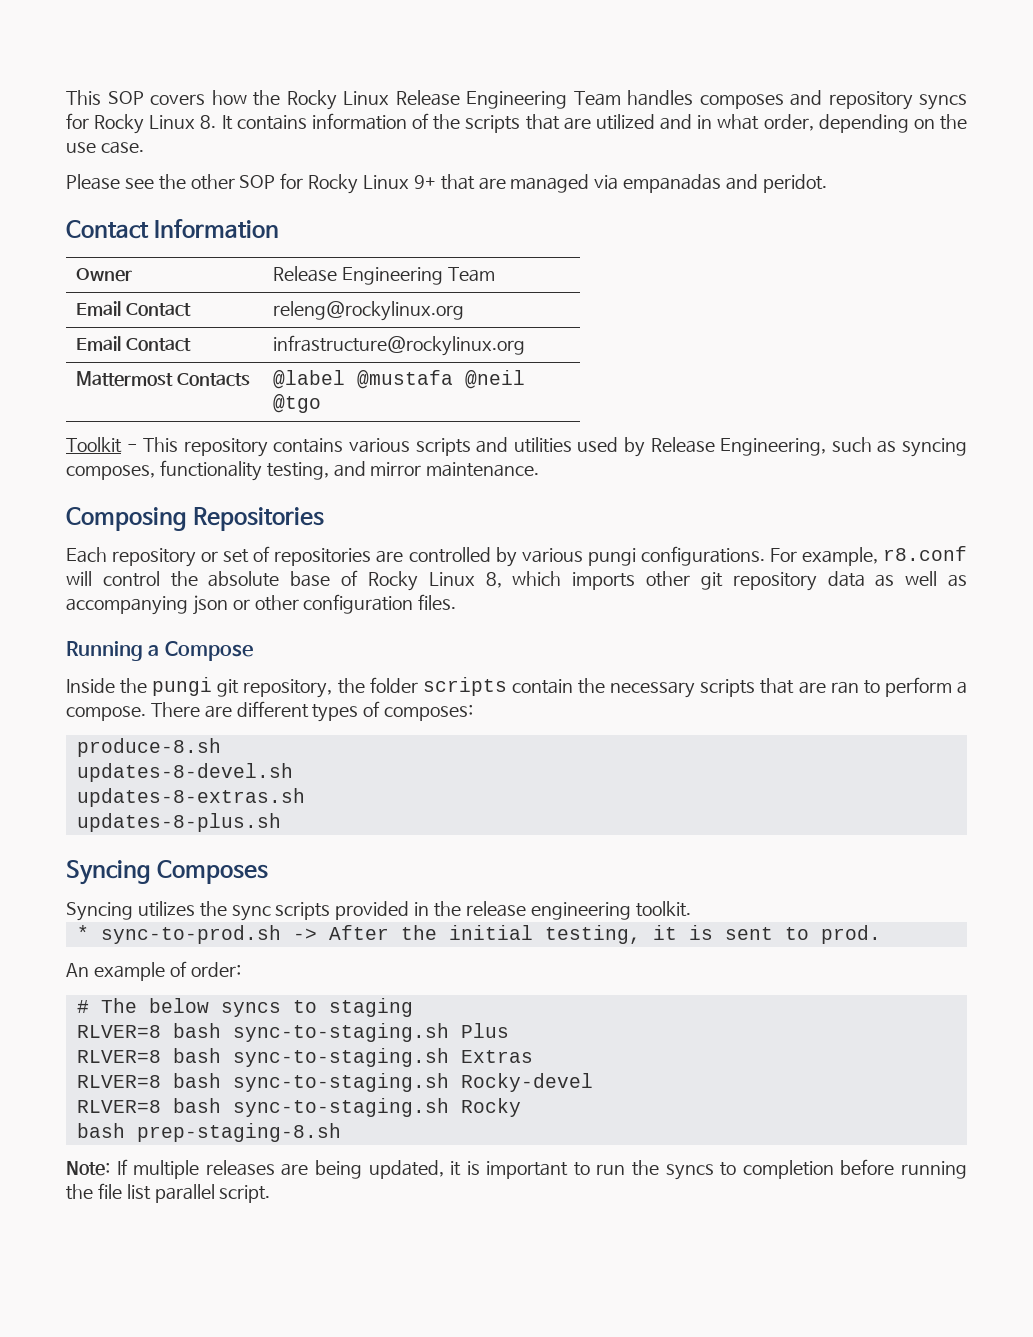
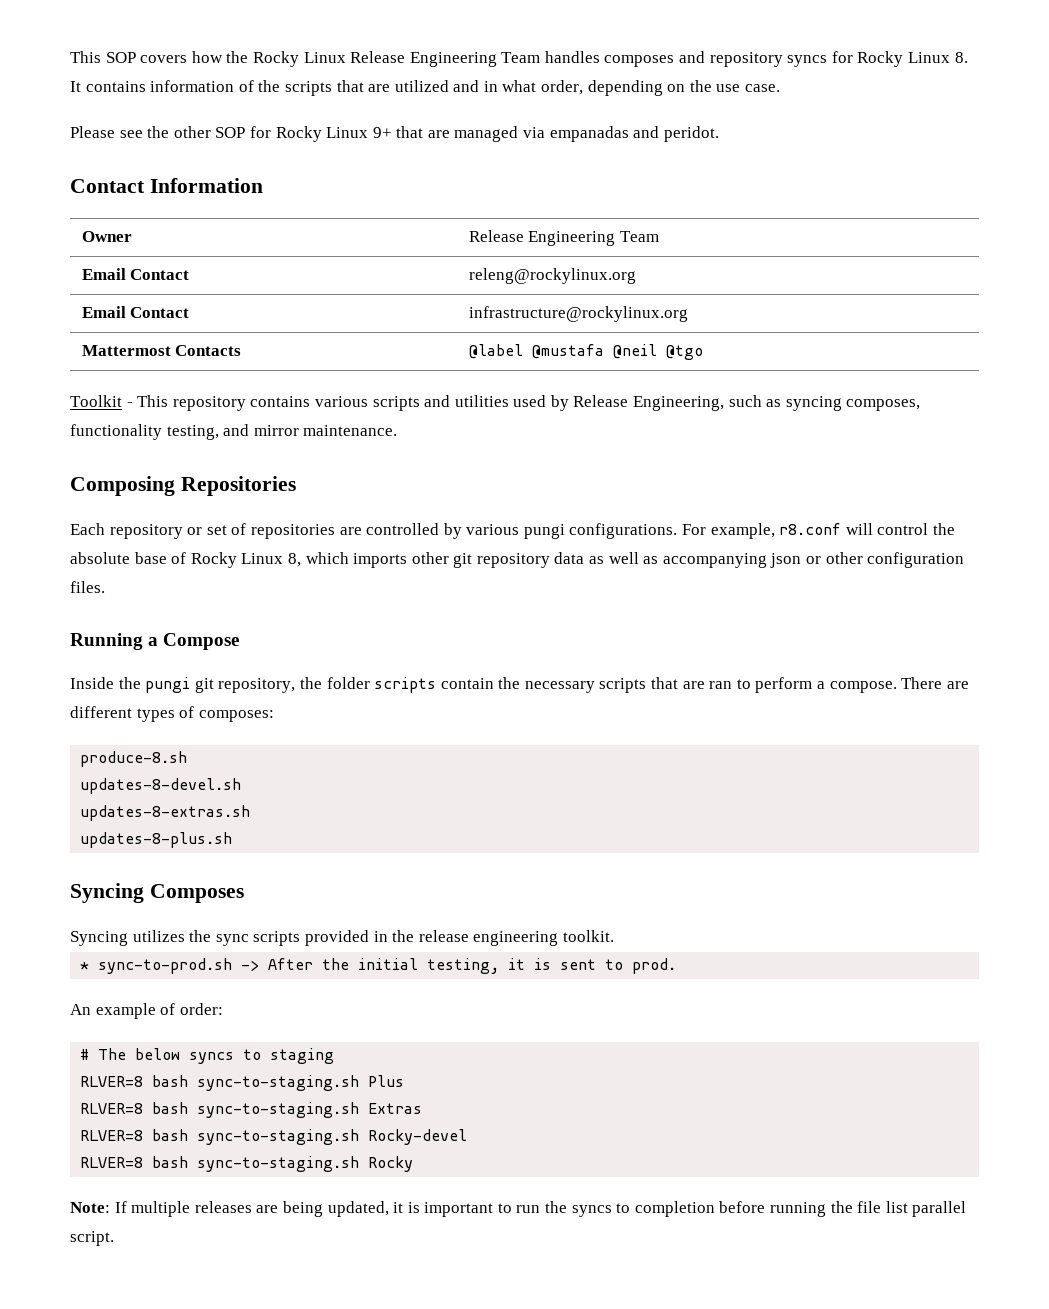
- bash prep-staging-8.sh

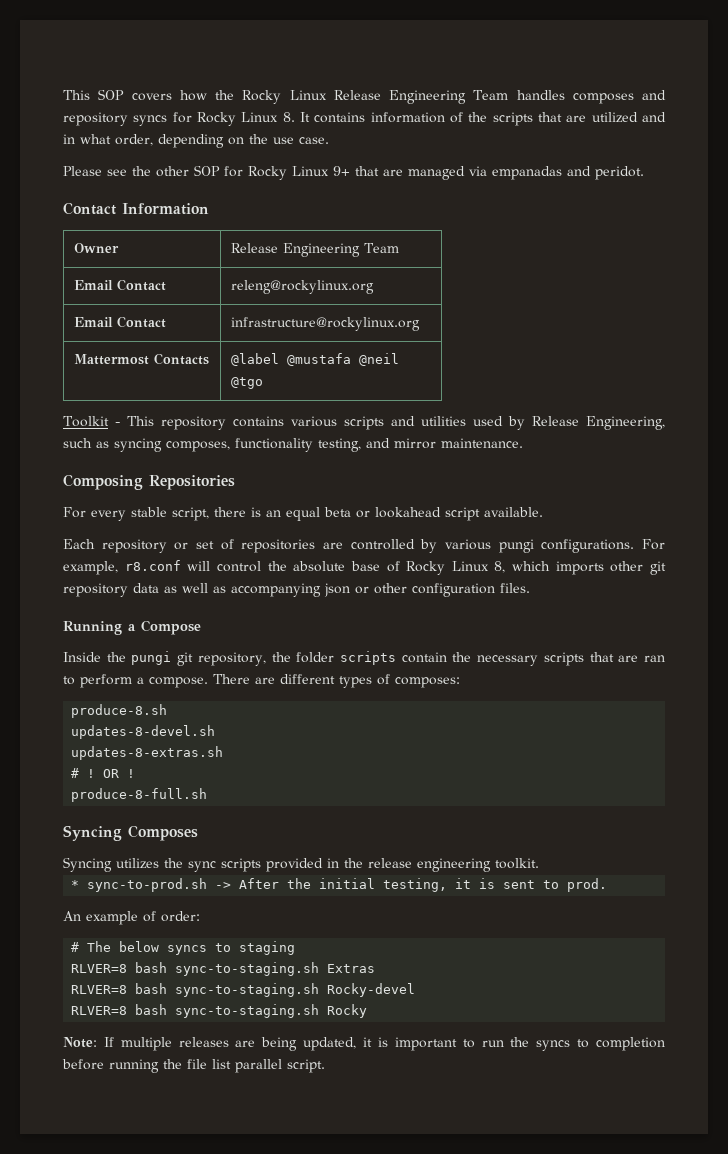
+ For every stable script, there is an equal beta or lookahead script available.
- updates-8-plus.sh
+ # ! OR !
+ produce-8-full.sh
- RLVER=8 bash sync-to-staging.sh Plus

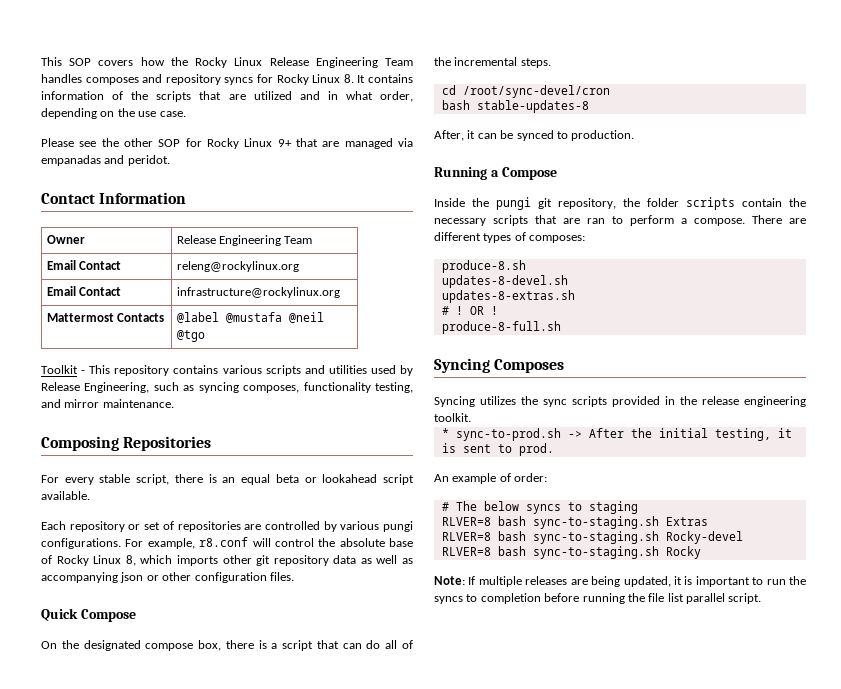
+ Quick Compose
+ On the designated compose box, there is a script that can do all of the incremental steps.
+ cd /root/sync-devel/cron
+ bash stable-updates-8
+ After, it can be synced to production.

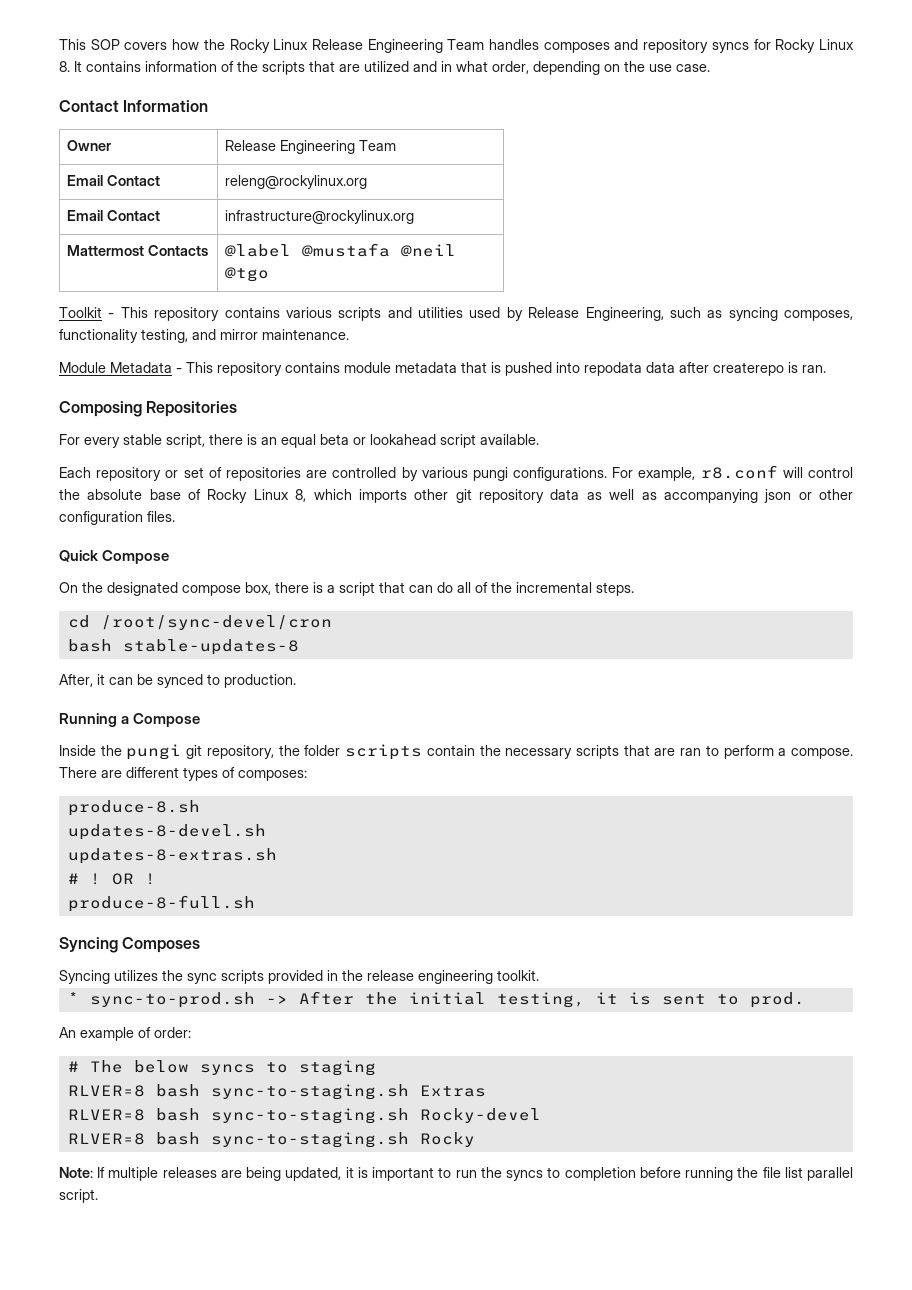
- Please see the other SOP for Rocky Linux 9+ that are managed via empanadas and peridot.
+ Module Metadata - This repository contains module metadata that is pushed into repodata data after createrepo is ran.

